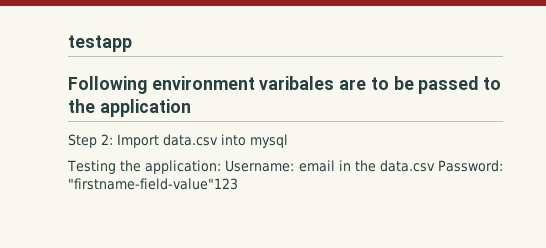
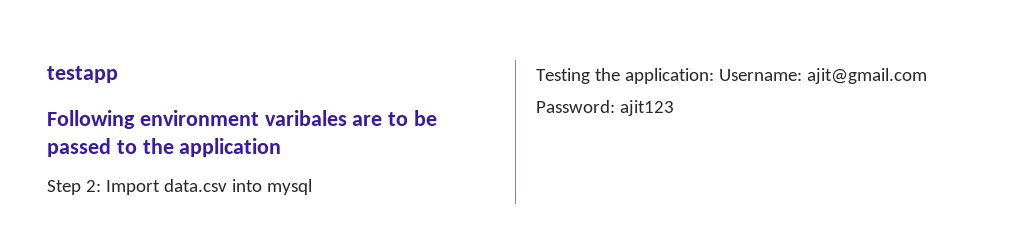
- Testing the application: Username: email in the data.csv Password: "firstname-field-value"123
+ Testing the application: Username: ajit@gmail.com Password: ajit123

